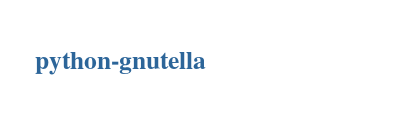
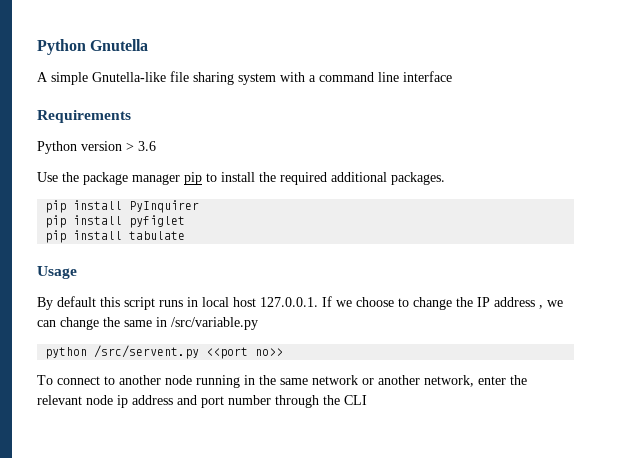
- python-gnutella
+ Python Gnutella
+ A simple Gnutella-like file sharing system with a command line interface
+ Requirements
+ Python version > 3.6
+ Use the package manager pip to install the required additional packages.
+ pip install PyInquirer
+ pip install pyfiglet
+ pip install tabulate
+ Usage
+ By default this script runs in local host 127.0.0.1. If we choose to change the IP address , we can change the same in /src/variable.py
+ python /src/servent.py <<port no>>
+ To connect to another node running in the same network or another network, enter the relevant node ip address and port number through the CLI

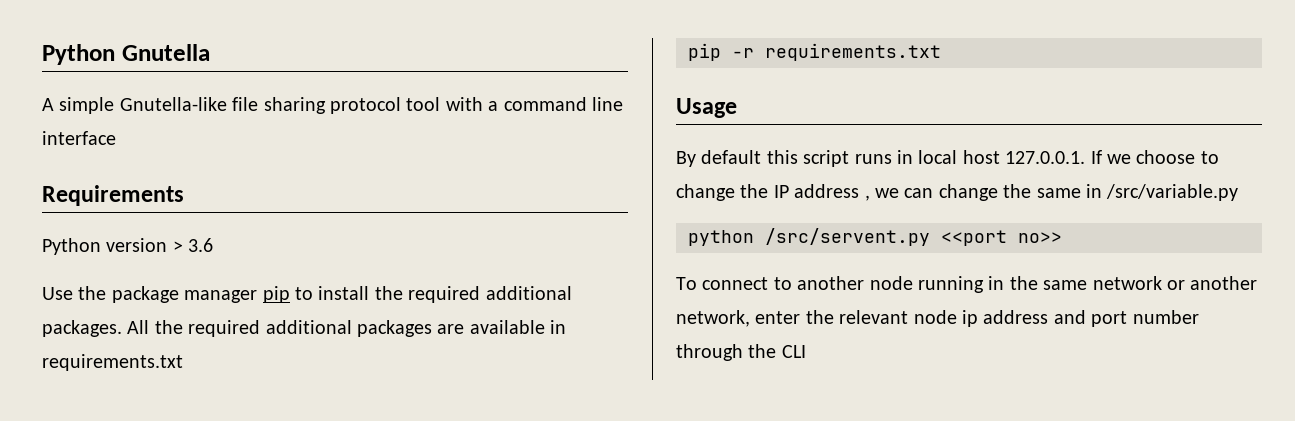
- A simple Gnutella-like file sharing system with a command line interface
+ A simple Gnutella-like file sharing protocol tool with a command line interface
- Use the package manager pip to install the required additional packages.
- pip install PyInquirer
- pip install pyfiglet
- pip install tabulate
+ Use the package manager pip to install the required additional packages. All the required additional packages are available in requirements.txt
+ pip -r requirements.txt

